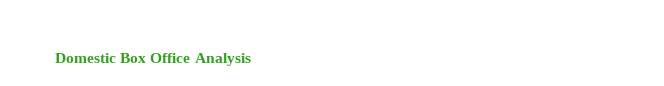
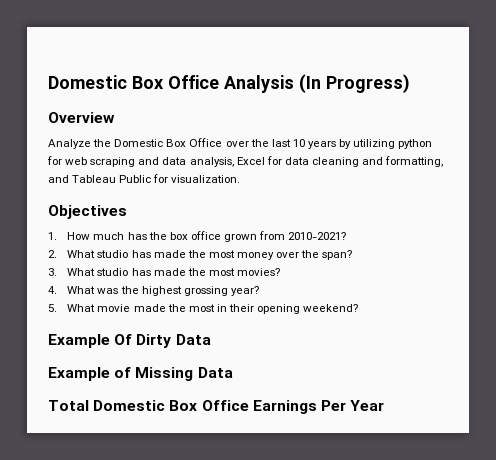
- Domestic Box Office Analysis
+ Domestic Box Office Analysis (In Progress)
+ Overview
+ Analyze the Domestic Box Office over the last 10 years by utilizing python for web scraping and data analysis, Excel for data cleaning and formatting, and Tableau Public for visualization.
+ Objectives
+ 1. How much has the box office grown from 2010-2021?
+ 2. What studio has made the most money over the span?
+ 3. What studio has made the most movies?
+ 4. What was the highest grossing year?
+ 5. What movie made the most in their opening weekend?
+ Example Of Dirty Data
+ Example of Missing Data
+ Total Domestic Box Office Earnings Per Year

